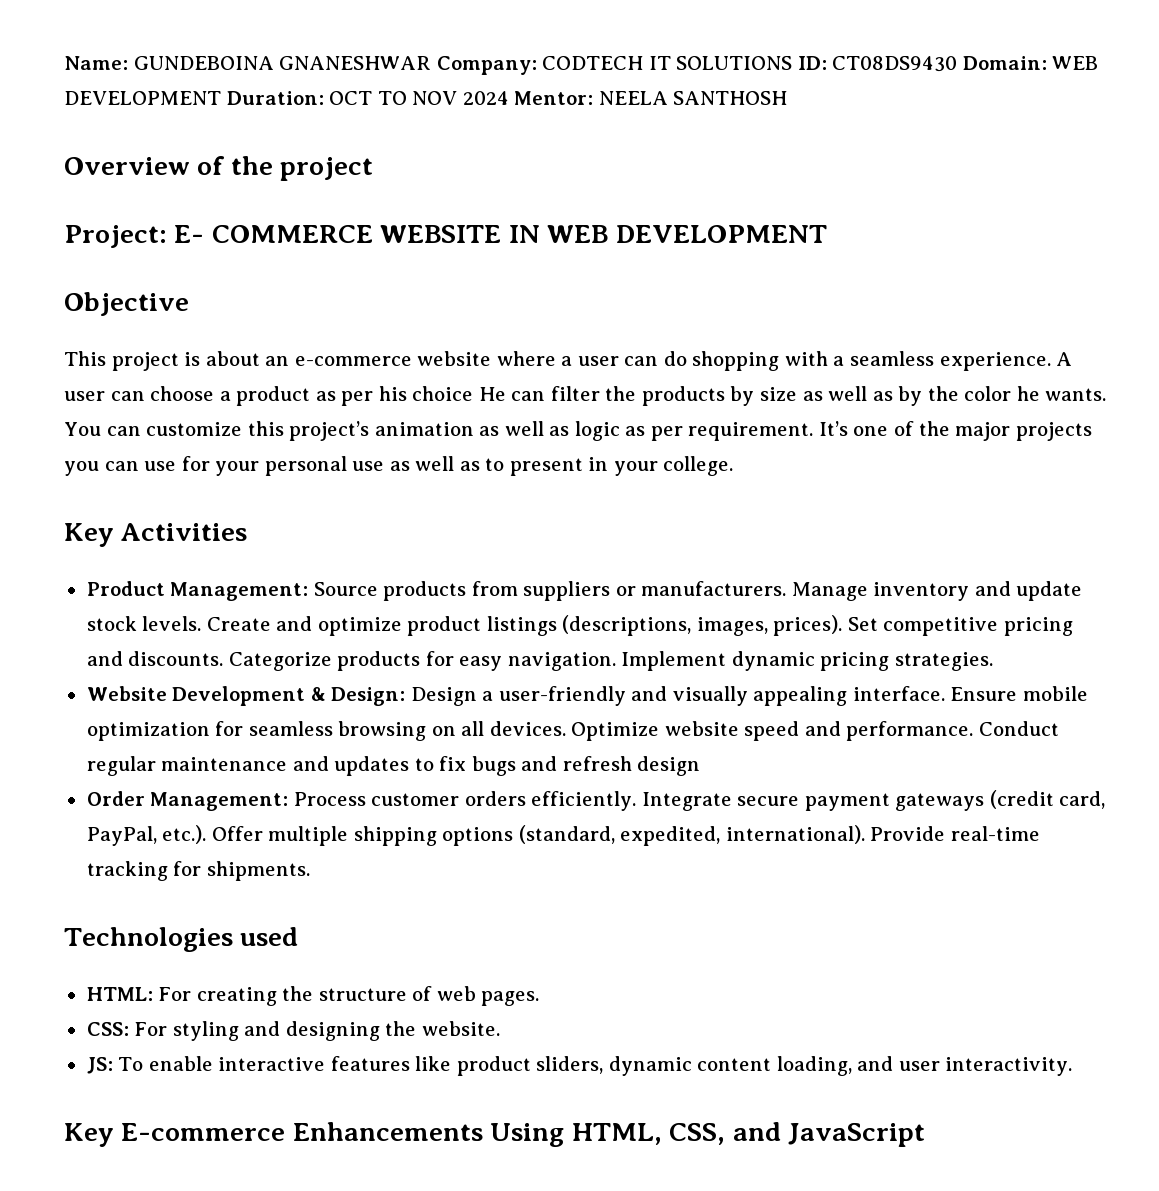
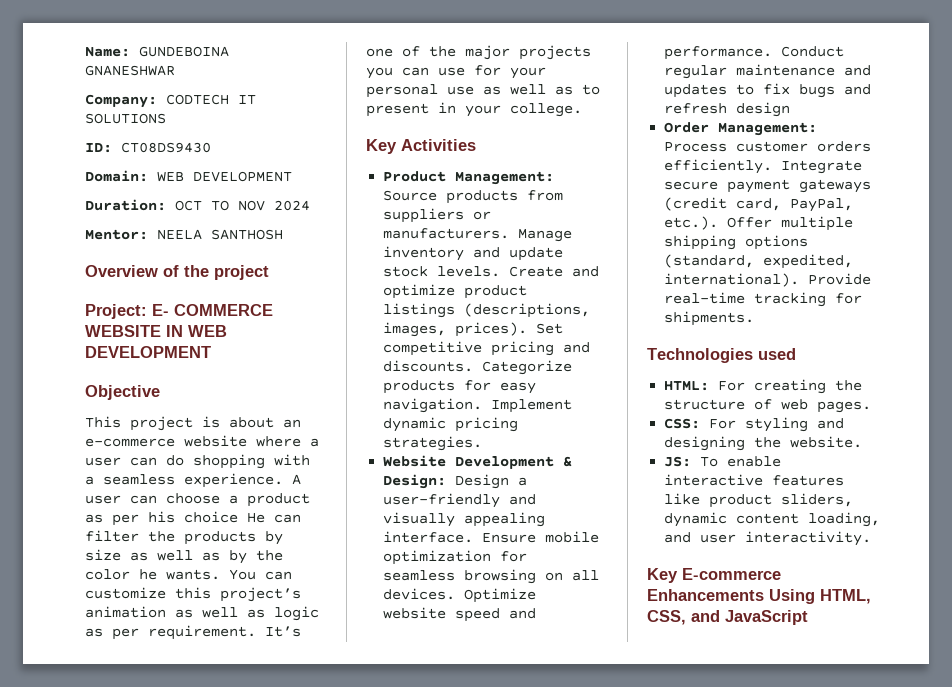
- Name: GUNDEBOINA GNANESHWAR Company: CODTECH IT SOLUTIONS ID: CT08DS9430 Domain: WEB DEVELOPMENT Duration: OCT TO NOV 2024 Mentor: NEELA SANTHOSH
+ Name: GUNDEBOINA GNANESHWAR
+ Company: CODTECH IT SOLUTIONS
+ ID: CT08DS9430
+ Domain: WEB DEVELOPMENT
+ Duration: OCT TO NOV 2024
+ Mentor: NEELA SANTHOSH

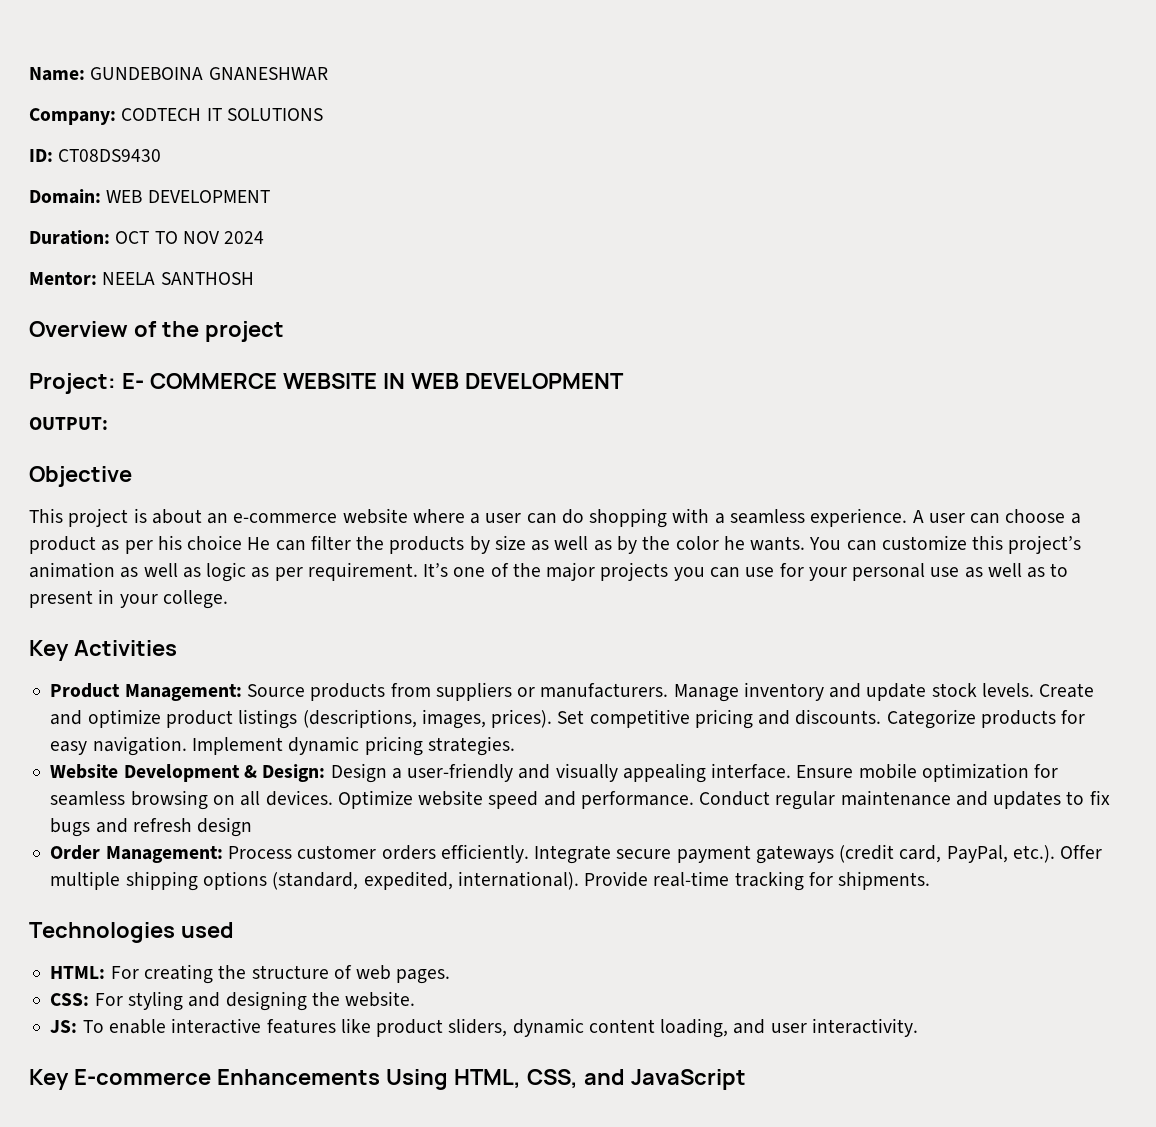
+ OUTPUT:

